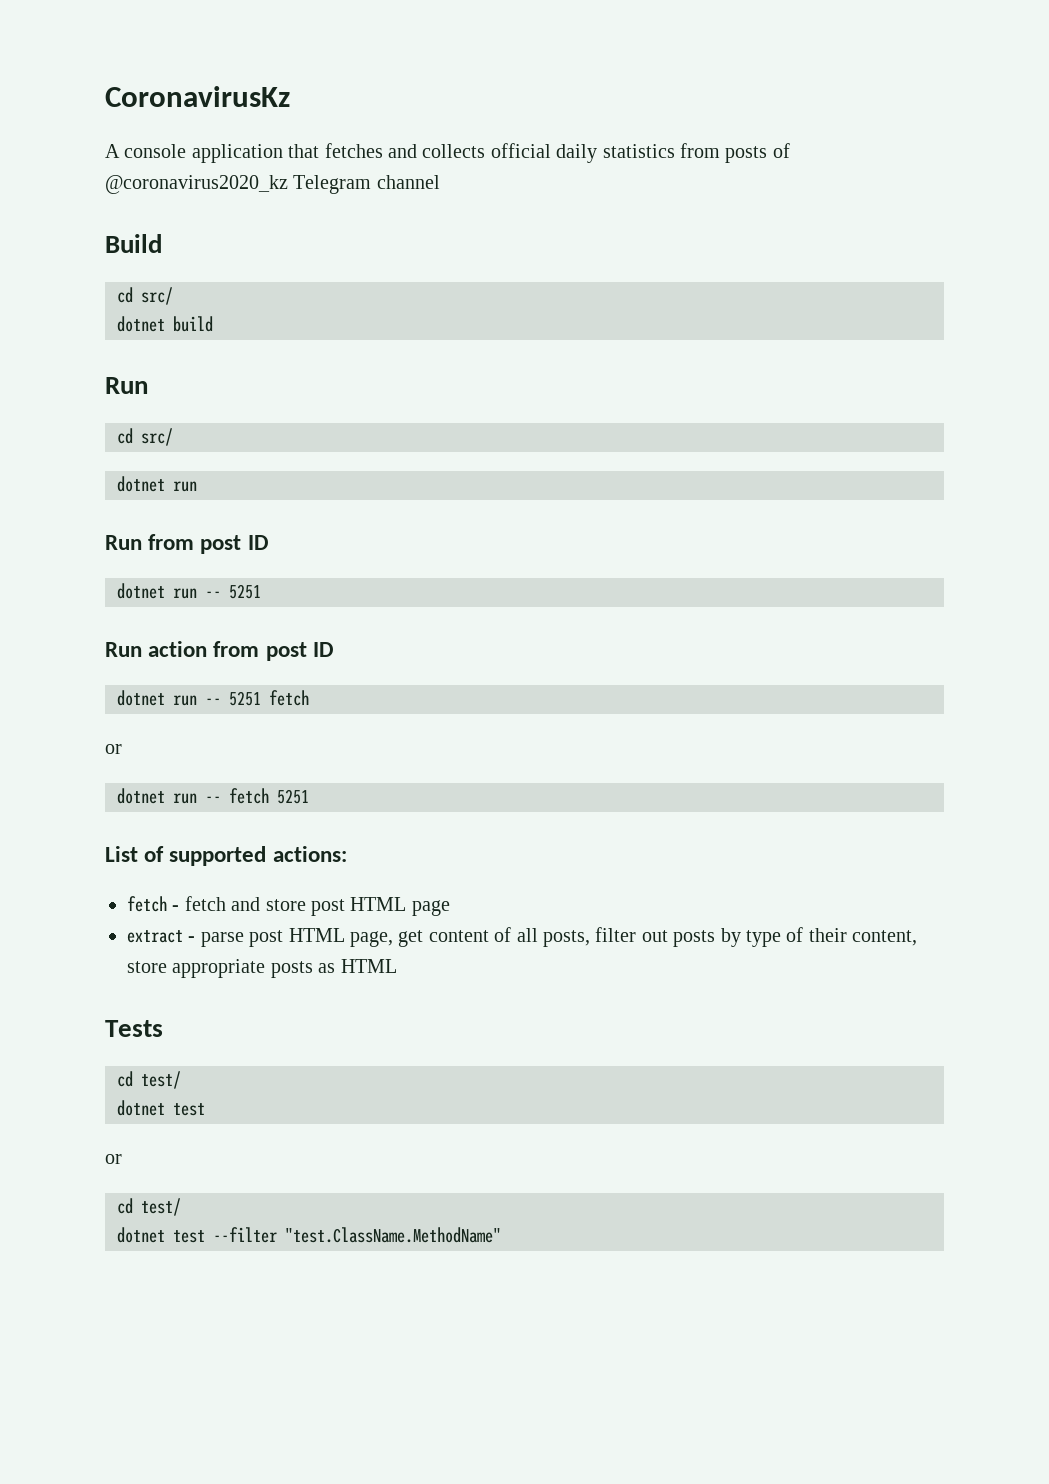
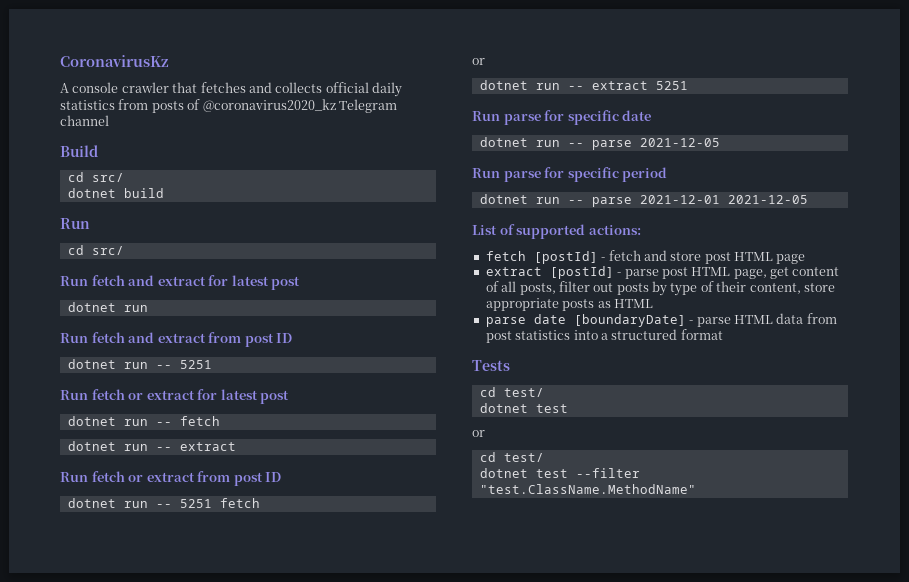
- A console application that fetches and collects official daily statistics from posts of @coronavirus2020_kz Telegram channel
+ A console crawler that fetches and collects official daily statistics from posts of @coronavirus2020_kz Telegram channel
+ Run fetch and extract for latest post
- Run from post ID
+ Run fetch and extract from post ID
- Run action from post ID
+ Run fetch or extract for latest post
+ dotnet run -- fetch
+ dotnet run -- extract
+ Run fetch or extract from post ID
- dotnet run -- fetch 5251
+ dotnet run -- extract 5251
+ Run parse for specific date
+ dotnet run -- parse 2021-12-05
+ Run parse for specific period
+ dotnet run -- parse 2021-12-01 2021-12-05
- fetch - fetch and store post HTML page
+ fetch [postId] - fetch and store post HTML page
- extract - parse post HTML page, get content of all posts, filter out posts by type of their content, store appropriate posts as HTML
+ extract [postId] - parse post HTML page, get content of all posts, filter out posts by type of their content, store appropriate posts as HTML
+ parse date [boundaryDate] - parse HTML data from post statistics into a structured format

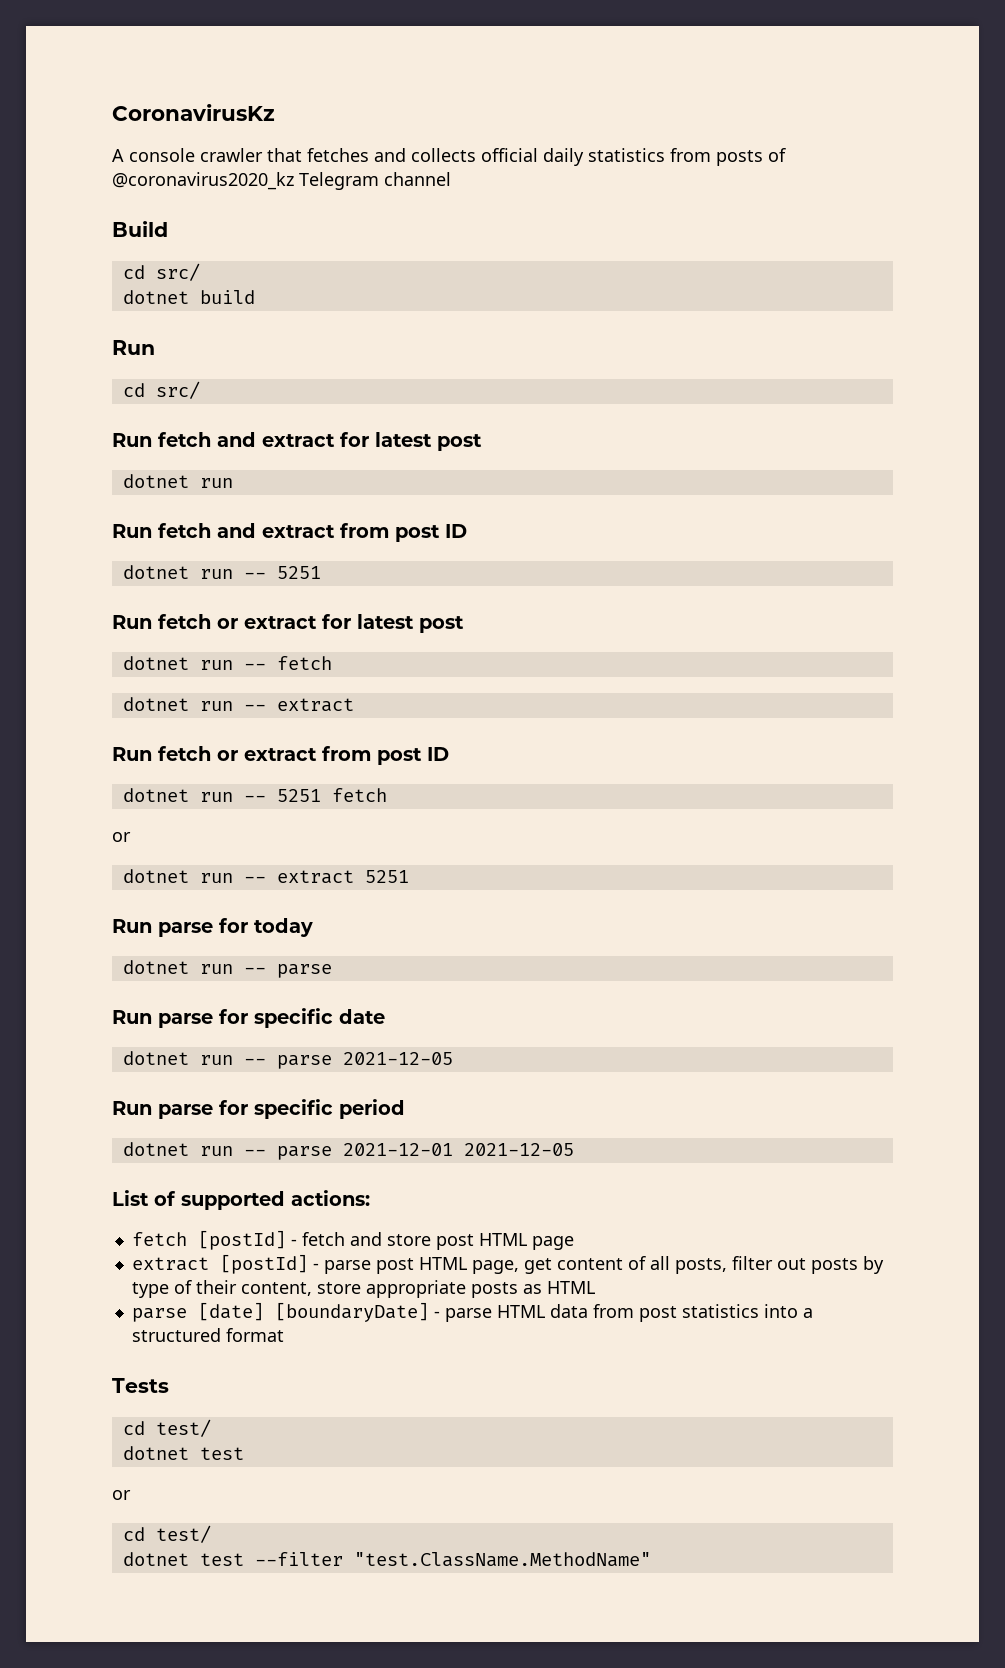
+ Run parse for today
+ dotnet run -- parse
- parse date [boundaryDate] - parse HTML data from post statistics into a structured format
+ parse [date] [boundaryDate] - parse HTML data from post statistics into a structured format

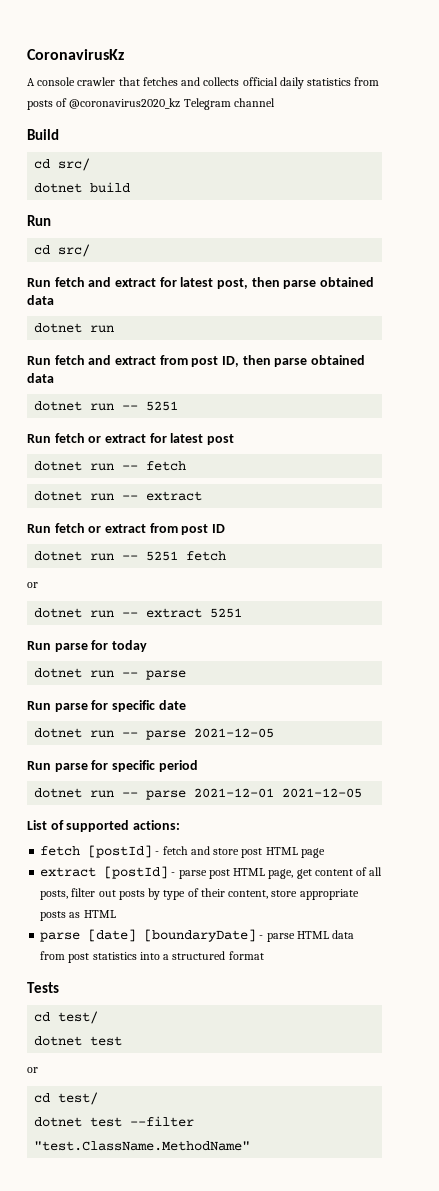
- Run fetch and extract for latest post
+ Run fetch and extract for latest post, then parse obtained data
- Run fetch and extract from post ID
+ Run fetch and extract from post ID, then parse obtained data

